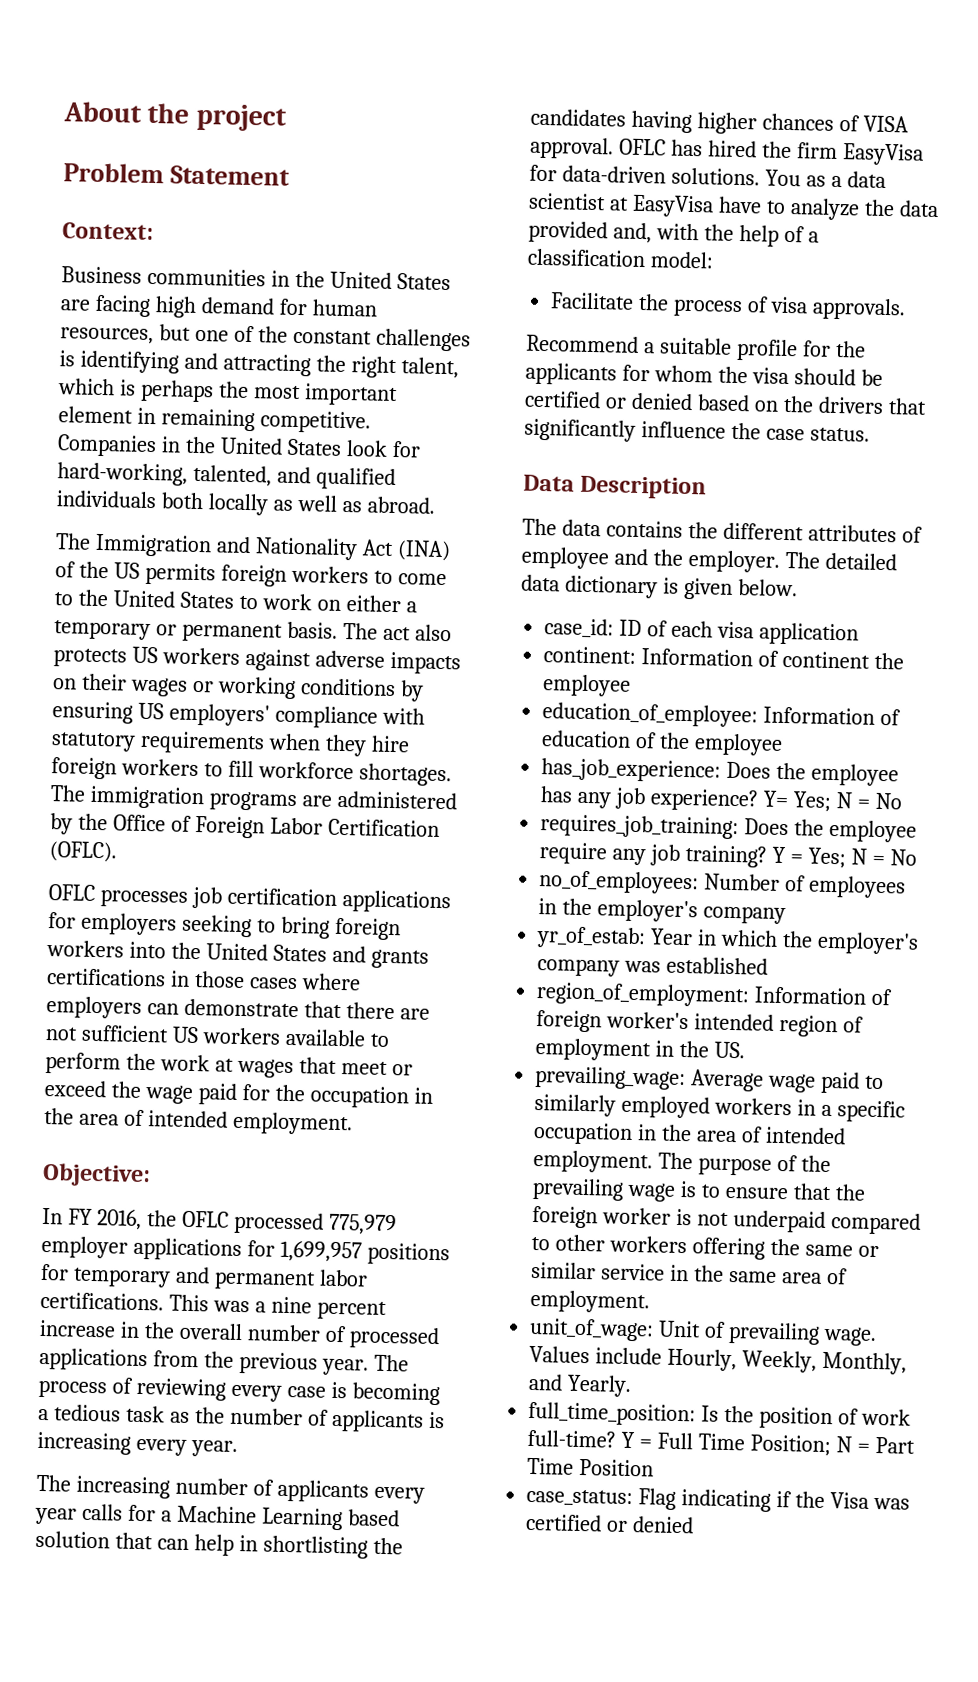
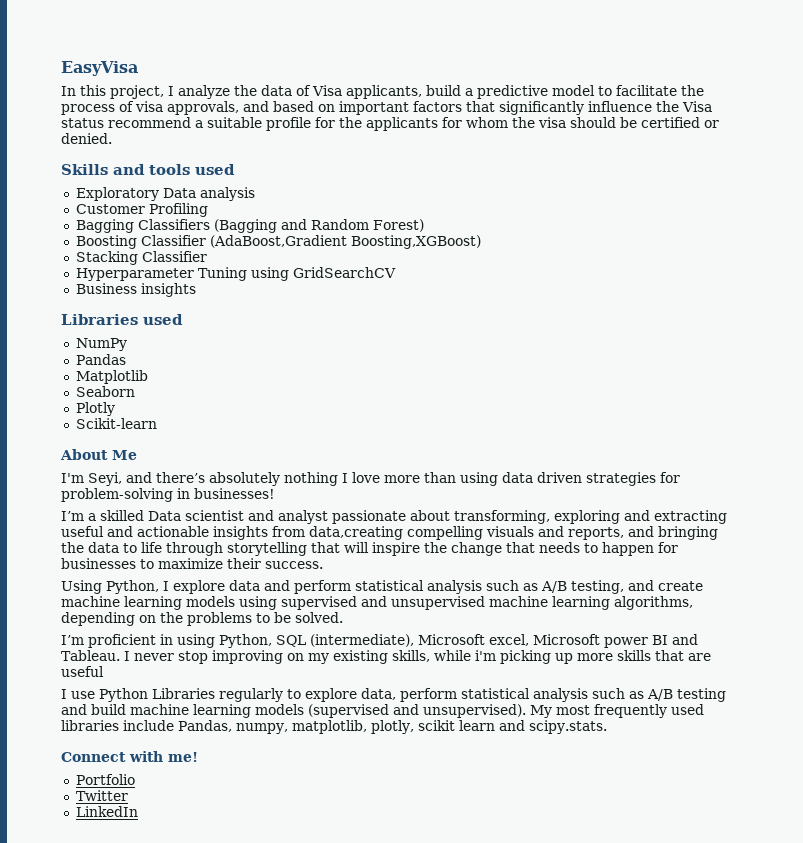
- About the project
- Problem Statement
- Context:
- Business communities in the United States are facing high demand for human resources, but one of the constant challenges is identifying and attracting the right talent, which is perhaps the most important element in remaining competitive. Companies in the United States look for hard-working, talented, and qualified individuals both locally as well as abroad.
- The Immigration and Nationality Act (INA) of the US permits foreign workers to come to the United States to work on either a temporary or permanent basis. The act also protects US workers against adverse impacts on their wages or working conditions by ensuring US employers' compliance with statutory requirements when they hire foreign workers to fill workforce shortages. The immigration programs are administered by the Office of Foreign Labor Certification (OFLC).
- OFLC processes job certification applications for employers seeking to bring foreign workers into the United States and grants certifications in those cases where employers can demonstrate that there are not sufficient US workers available to perform the work at wages that meet or exceed the wage paid for the occupation in the area of intended employment.
- Objective:
- In FY 2016, the OFLC processed 775,979 employer applications for 1,699,957 positions for temporary and permanent labor certifications. This was a nine percent increase in the overall number of processed applications from the previous year. The process of reviewing every case is becoming a tedious task as the number of applicants is increasing every year.
- The increasing number of applicants every year calls for a Machine Learning based solution that can help in shortlisting the candidates having higher chances of VISA approval. OFLC has hired the firm EasyVisa for data-driven solutions. You as a data scientist at EasyVisa have to analyze the data provided and, with the help of a classification model:
- Facilitate the process of visa approvals.
- Recommend a suitable profile for the applicants for whom the visa should be certified or denied based on the drivers that significantly influence the case status.
- Data Description
- The data contains the different attributes of employee and the employer. The detailed data dictionary is given below.
- case_id: ID of each visa application
- continent: Information of continent the employee
- education_of_employee: Information of education of the employee
- has_job_experience: Does the employee has any job experience? Y= Yes; N = No
- requires_job_training: Does the employee require any job training? Y = Yes; N = No
- no_of_employees: Number of employees in the employer's company
- yr_of_estab: Year in which the employer's company was established
- region_of_employment: Information of foreign worker's intended region of employment in the US.
- prevailing_wage: Average wage paid to similarly employed workers in a specific occupation in the area of intended employment. The purpose of the prevailing wage is to ensure that the foreign worker is not underpaid compared to other workers offering the same or similar service in the same area of employment.
- unit_of_wage: Unit of prevailing wage. Values include Hourly, Weekly, Monthly, and Yearly.
- full_time_position: Is the position of work full-time? Y = Full Time Position; N = Part Time Position
- case_status: Flag indicating if the Visa was certified or denied
+ EasyVisa
+ In this project, I analyze the data of Visa applicants, build a predictive model to facilitate the process of visa approvals, and based on important factors that significantly influence the Visa status recommend a suitable profile for the applicants for whom the visa should be certified or denied.
+ Skills and tools used
+ Exploratory Data analysis
+ Customer Profiling
+ Bagging Classifiers (Bagging and Random Forest)
+ Boosting Classifier (AdaBoost,Gradient Boosting,XGBoost)
+ Stacking Classifier
+ Hyperparameter Tuning using GridSearchCV
+ Business insights
+ Libraries used
+ NumPy
+ Pandas
+ Matplotlib
+ Seaborn
+ Plotly
+ Scikit-learn
+ About Me
+ I'm Seyi, and there’s absolutely nothing I love more than using data driven strategies for problem-solving in businesses!
+ I’m a skilled Data scientist and analyst passionate about transforming, exploring and extracting useful and actionable insights from data,creating compelling visuals and reports, and bringing the data to life through storytelling that will inspire the change that needs to happen for businesses to maximize their success.
+ Using Python, I explore data and perform statistical analysis such as A/B testing, and create machine learning models using supervised and unsupervised machine learning algorithms, depending on the problems to be solved.
+ I’m proficient in using Python, SQL (intermediate), Microsoft excel, Microsoft power BI and Tableau. I never stop improving on my existing skills, while i'm picking up more skills that are useful
+ I use Python Libraries regularly to explore data, perform statistical analysis such as A/B testing and build machine learning models (supervised and unsupervised). My most frequently used libraries include Pandas, numpy, matplotlib, plotly, scikit learn and scipy.stats.
+ Connect with me!
+ Portfolio
+ Twitter
+ LinkedIn

